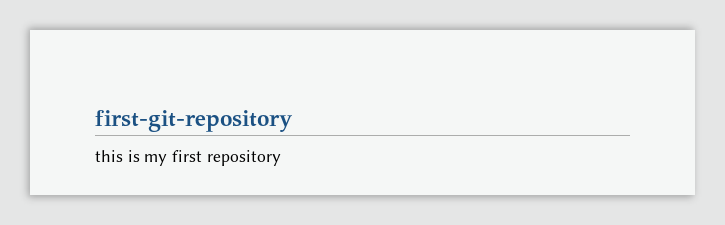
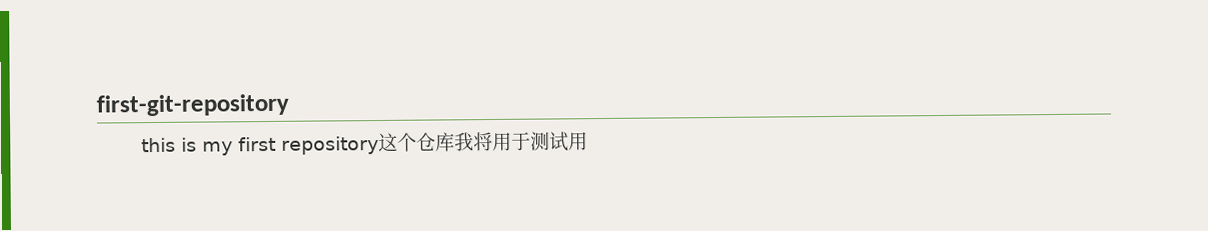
- this is my first repository
+ this is my first repository这个仓库我将用于测试用

